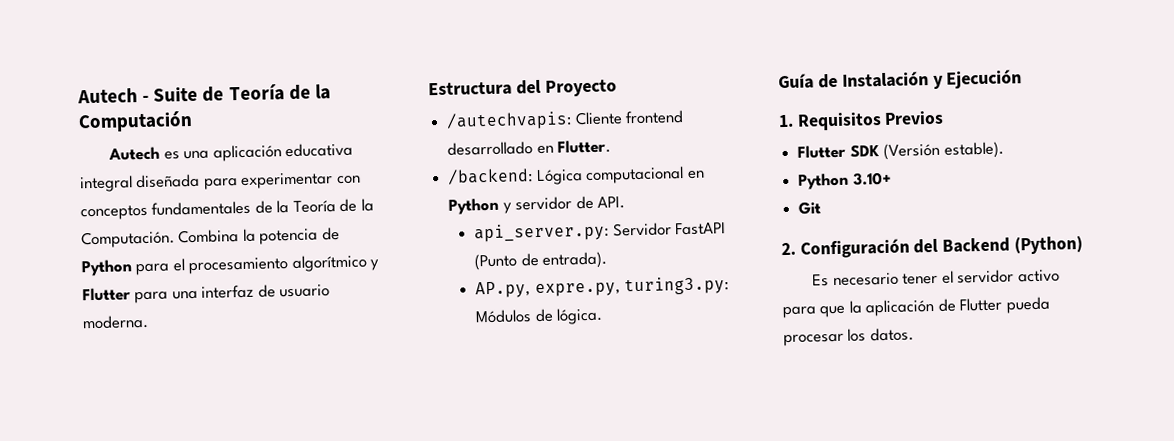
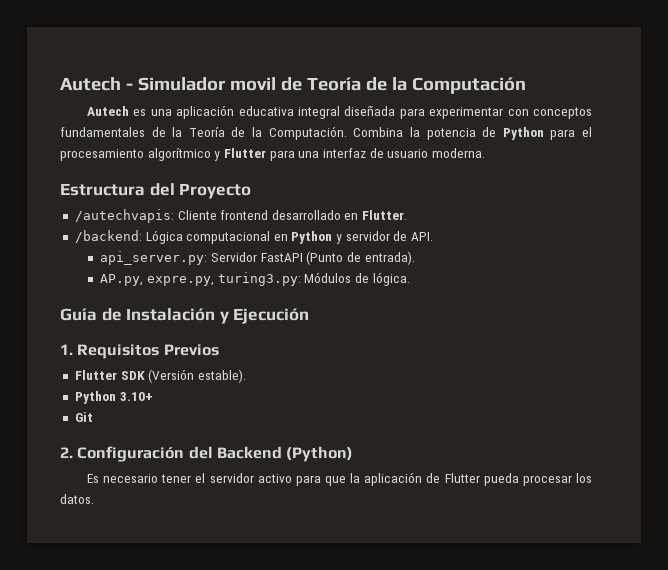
- Autech - Suite de Teoría de la Computación
+ Autech - Simulador movil de Teoría de la Computación

